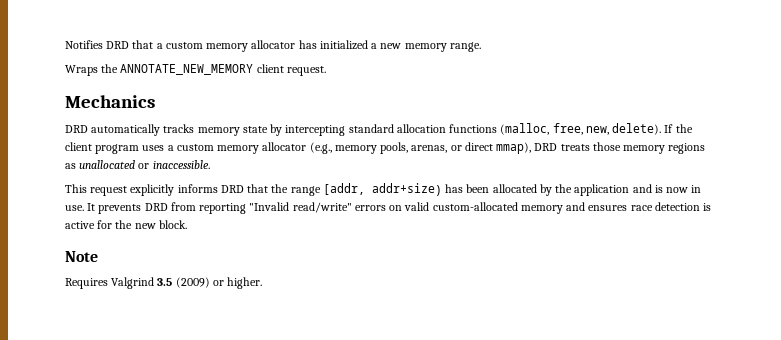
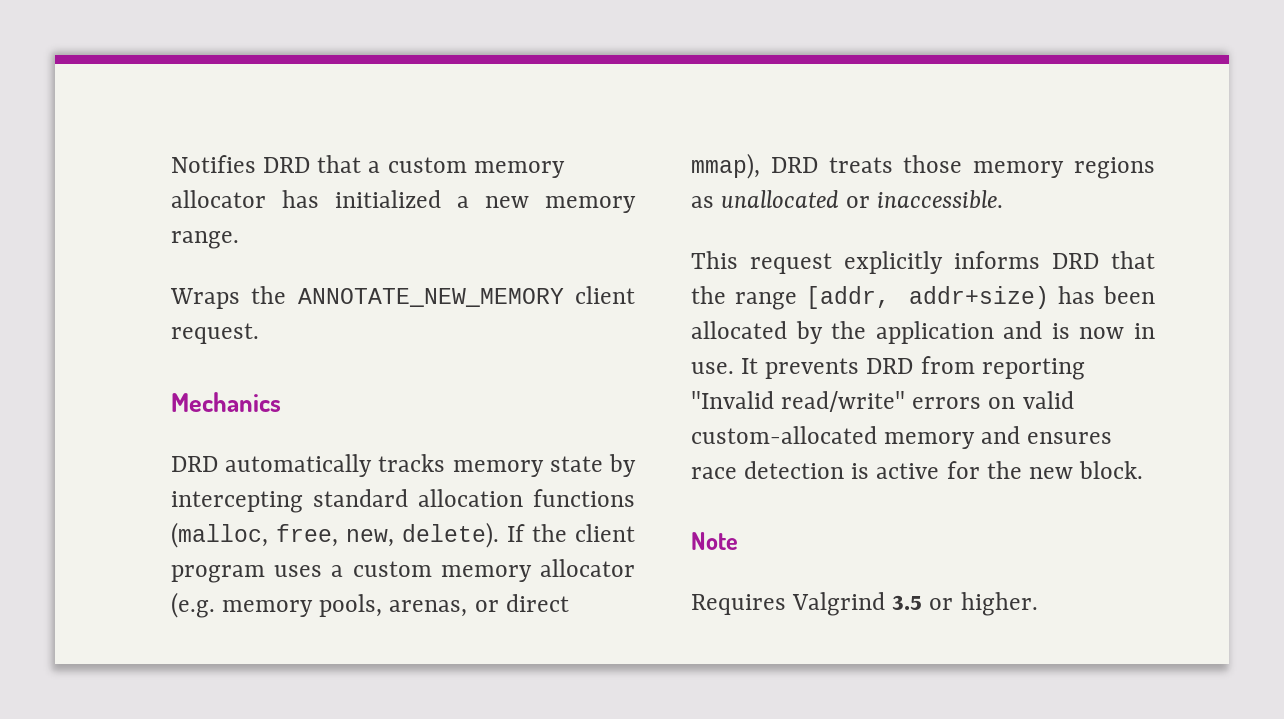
- If the client program uses a custom memory allocator (e.g., memory pools, arenas, or direct mmap), DRD treats those memory regions as unallocated or inaccessible.
+ If the client program uses a custom memory allocator (e.g. memory pools, arenas, or direct mmap), DRD treats those memory regions as unallocated or inaccessible.
- Requires Valgrind 3.5 (2009) or higher.
+ Requires Valgrind 3.5 or higher.

